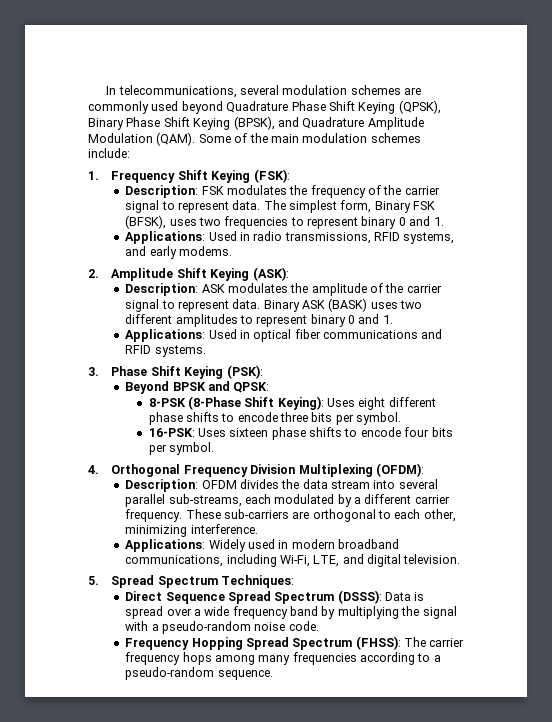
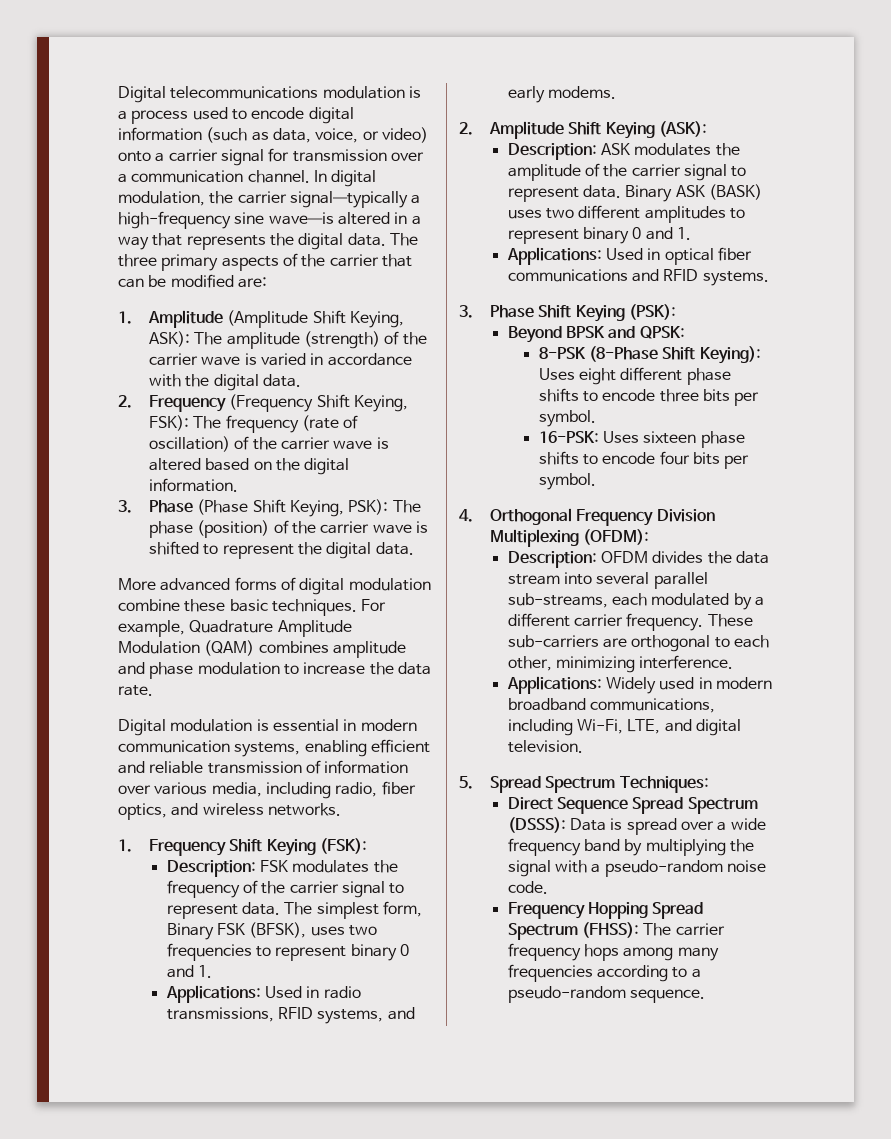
- In telecommunications, several modulation schemes are commonly used beyond Quadrature Phase Shift Keying (QPSK), Binary Phase Shift Keying (BPSK), and Quadrature Amplitude Modulation (QAM). Some of the main modulation schemes include:
+ Digital telecommunications modulation is a process used to encode digital information (such as data, voice, or video) onto a carrier signal for transmission over a communication channel. In digital modulation, the carrier signal—typically a high-frequency sine wave—is altered in a way that represents the digital data. The three primary aspects of the carrier that can be modified are:
+ 1. Amplitude (Amplitude Shift Keying, ASK): The amplitude (strength) of the carrier wave is varied in accordance with the digital data.
+ 2. Frequency (Frequency Shift Keying, FSK): The frequency (rate of oscillation) of the carrier wave is altered based on the digital information.
+ 3. Phase (Phase Shift Keying, PSK): The phase (position) of the carrier wave is shifted to represent the digital data.
+ More advanced forms of digital modulation combine these basic techniques. For example, Quadrature Amplitude Modulation (QAM) combines amplitude and phase modulation to increase the data rate.
+ Digital modulation is essential in modern communication systems, enabling efficient and reliable transmission of information over various media, including radio, fiber optics, and wireless networks.

